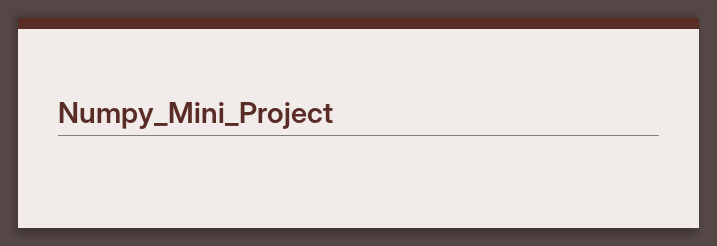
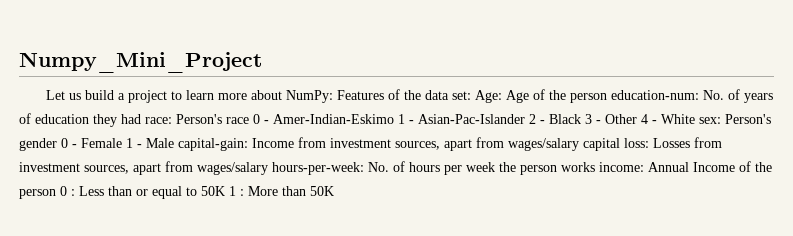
+ Let us build a project to learn more about NumPy: Features of the data set: Age: Age of the person education-num: No. of years of education they had race: Person's race 0 - Amer-Indian-Eskimo 1 - Asian-Pac-Islander 2 - Black 3 - Other 4 - White sex: Person's gender 0 - Female 1 - Male capital-gain: Income from investment sources, apart from wages/salary capital loss: Losses from investment sources, apart from wages/salary hours-per-week: No. of hours per week the person works income: Annual Income of the person 0 : Less than or equal to 50K 1 : More than 50K

